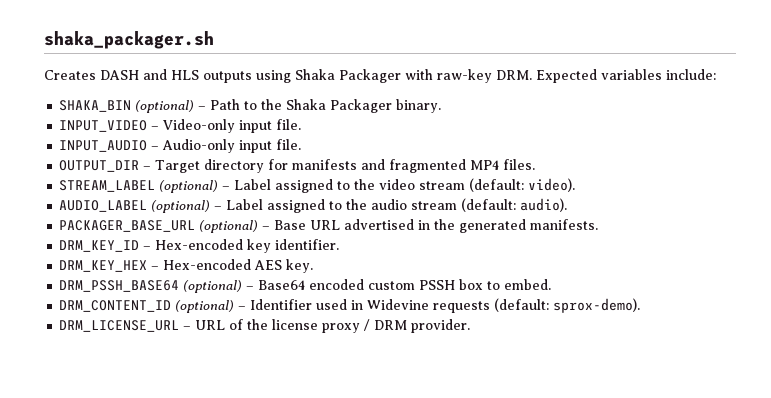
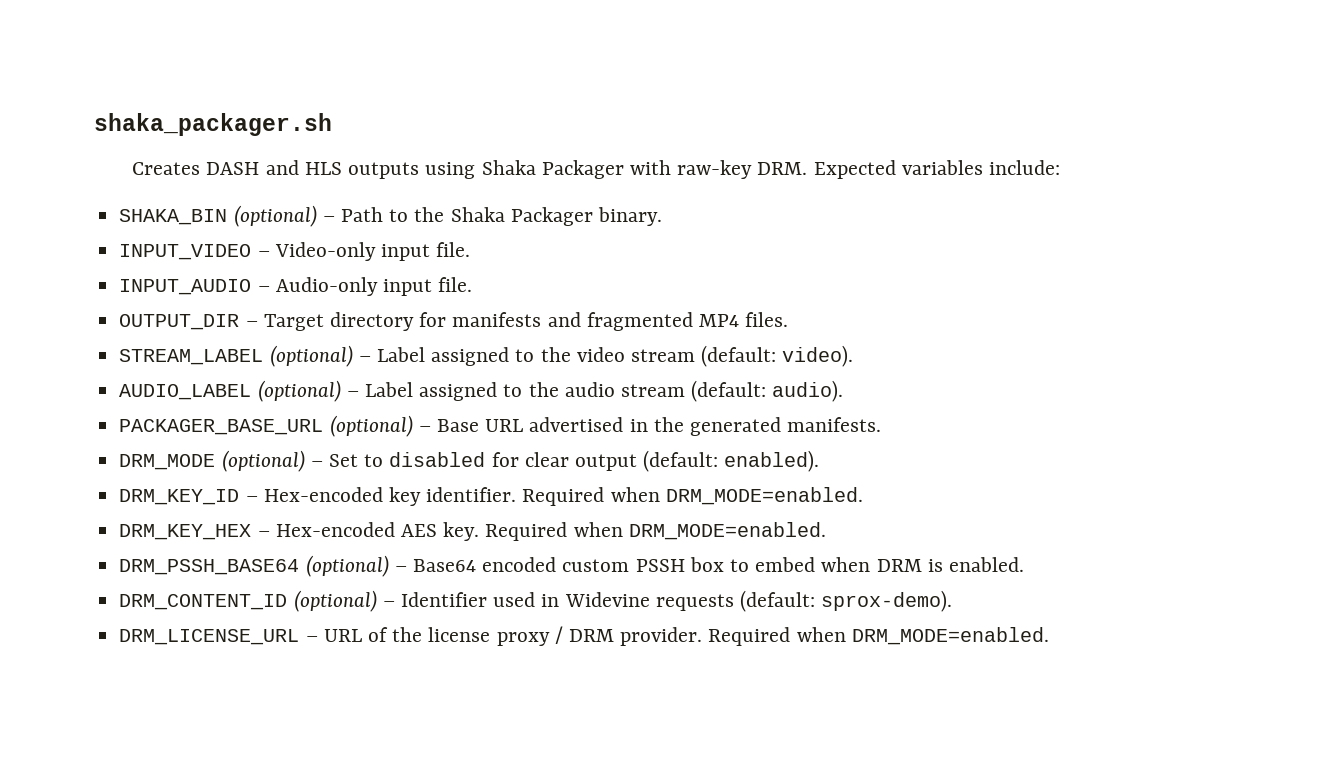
+ DRM_MODE (optional) – Set to disabled for clear output (default: enabled).
- DRM_KEY_ID – Hex-encoded key identifier.
+ DRM_KEY_ID – Hex-encoded key identifier. Required when DRM_MODE=enabled.
- DRM_KEY_HEX – Hex-encoded AES key.
+ DRM_KEY_HEX – Hex-encoded AES key. Required when DRM_MODE=enabled.
- DRM_PSSH_BASE64 (optional) – Base64 encoded custom PSSH box to embed.
+ DRM_PSSH_BASE64 (optional) – Base64 encoded custom PSSH box to embed when DRM is enabled.
- DRM_LICENSE_URL – URL of the license proxy / DRM provider.
+ DRM_LICENSE_URL – URL of the license proxy / DRM provider. Required when DRM_MODE=enabled.

